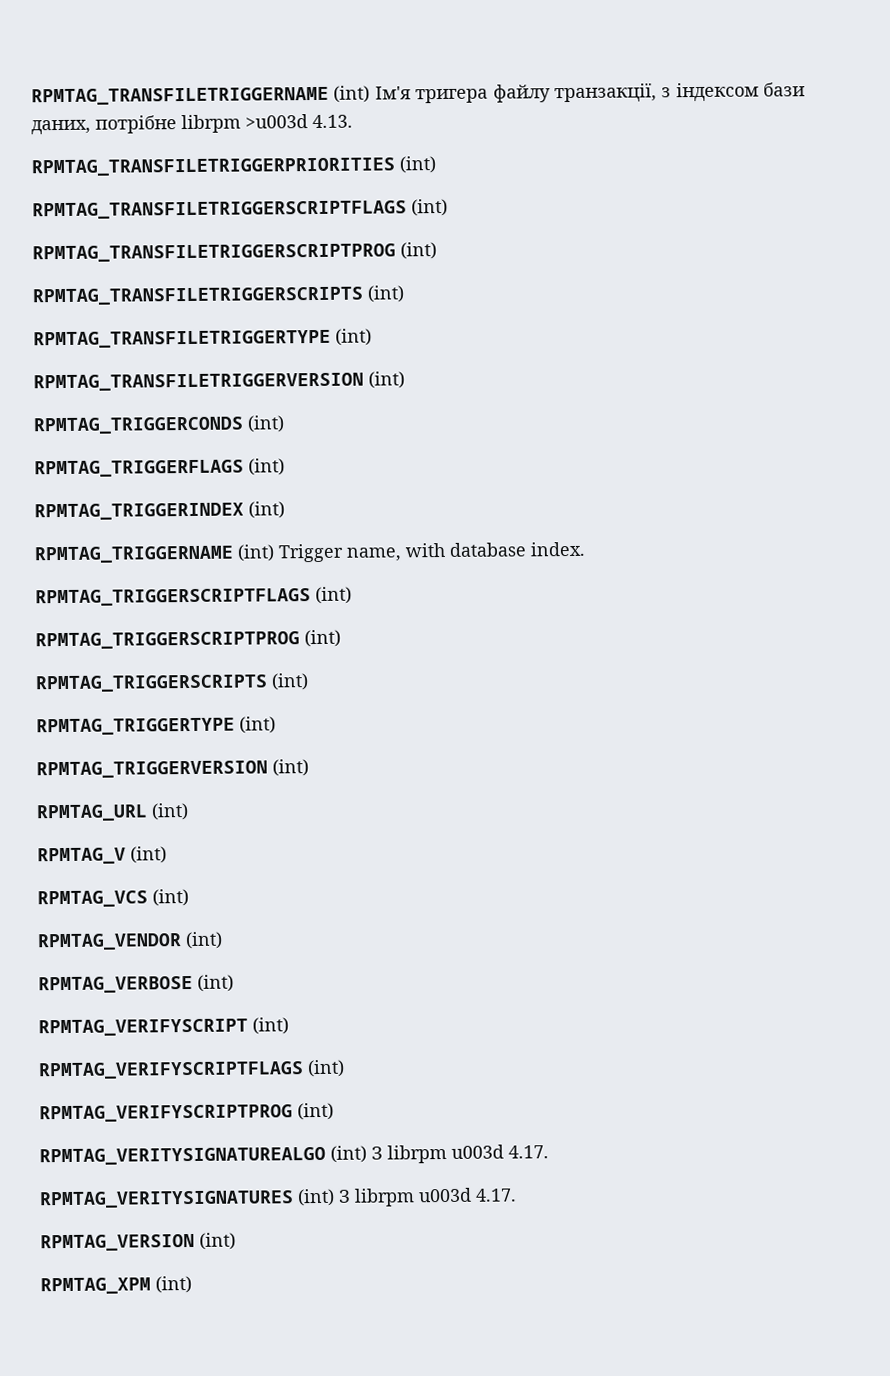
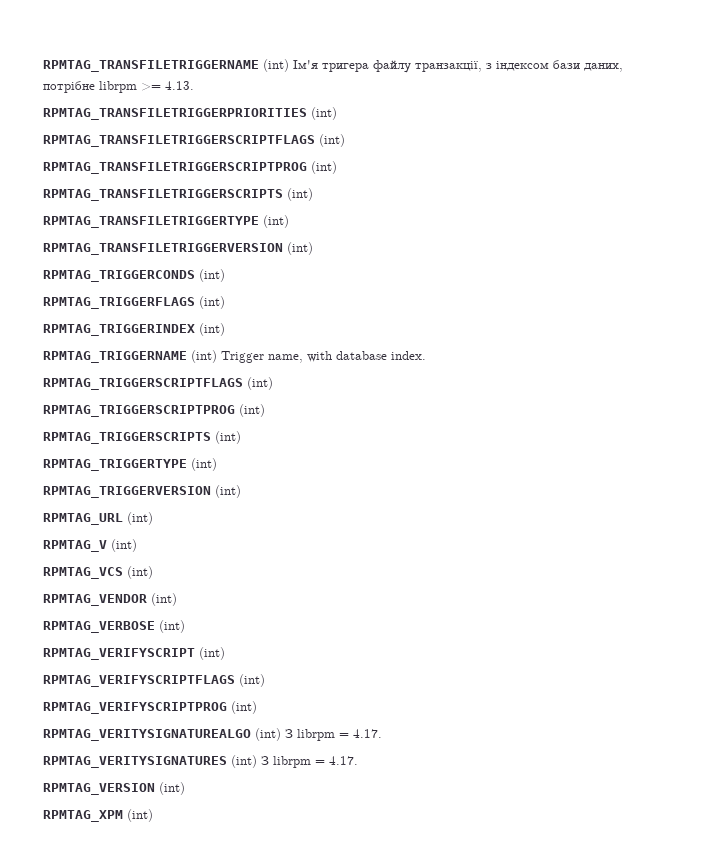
- RPMTAG_TRANSFILETRIGGERNAME (int) Ім'я тригера файлу транзакції, з індексом бази даних, потрібне librpm >u003d 4.13.
+ RPMTAG_TRANSFILETRIGGERNAME (int) Ім'я тригера файлу транзакції, з індексом бази даних, потрібне librpm >= 4.13.
- RPMTAG_VERITYSIGNATUREALGO (int) З librpm u003d 4.17.
+ RPMTAG_VERITYSIGNATUREALGO (int) З librpm = 4.17.
- RPMTAG_VERITYSIGNATURES (int) З librpm u003d 4.17.
+ RPMTAG_VERITYSIGNATURES (int) З librpm = 4.17.

